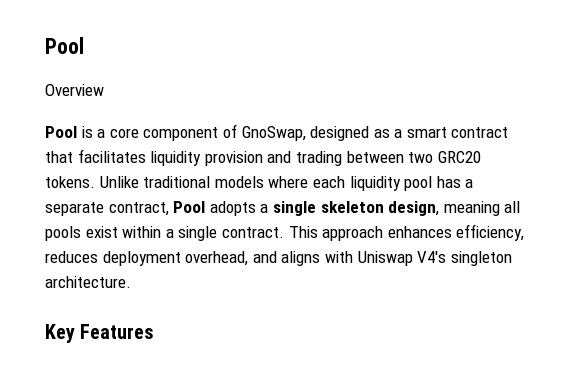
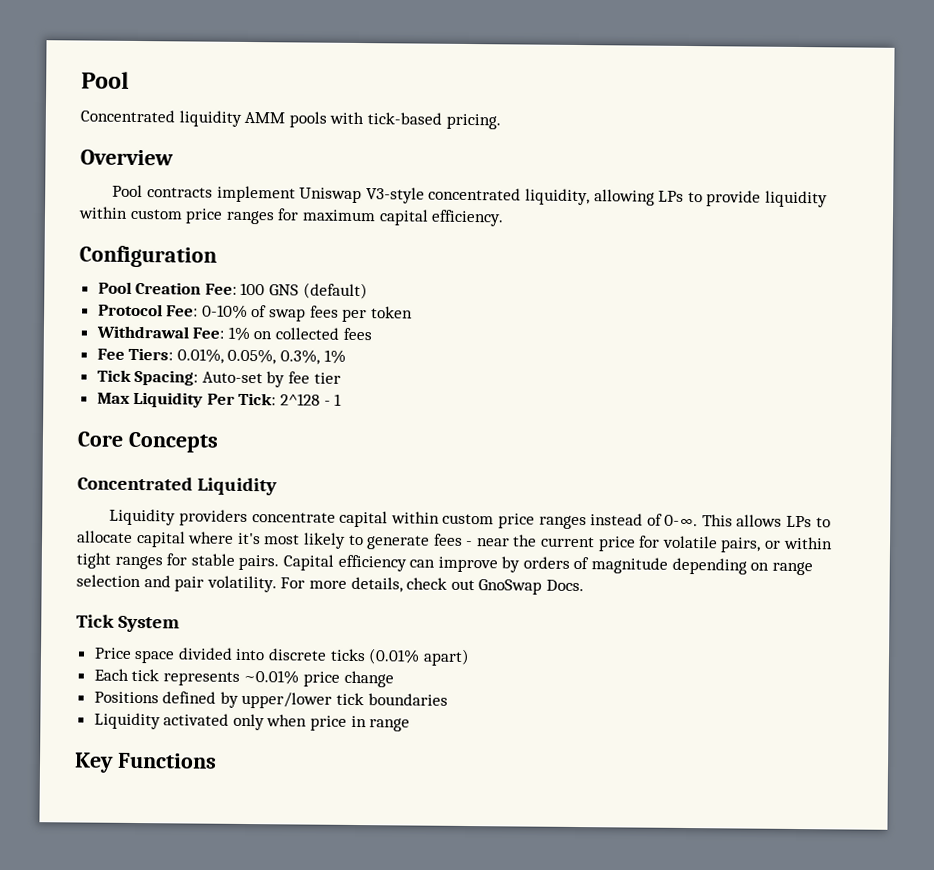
+ Concentrated liquidity AMM pools with tick-based pricing.
  Overview
- Pool is a core component of GnoSwap, designed as a smart contract that facilitates liquidity provision and trading between two GRC20 tokens. Unlike traditional models where each liquidity pool has a separate contract, Pool adopts a single skeleton design, meaning all pools exist within a single contract. This approach enhances efficiency, reduces deployment overhead, and aligns with Uniswap V4's singleton architecture.
+ Pool contracts implement Uniswap V3-style concentrated liquidity, allowing LPs to provide liquidity within custom price ranges for maximum capital efficiency.
+ Configuration
+ Pool Creation Fee: 100 GNS (default)
+ Protocol Fee: 0-10% of swap fees per token
+ Withdrawal Fee: 1% on collected fees
+ Fee Tiers: 0.01%, 0.05%, 0.3%, 1%
+ Tick Spacing: Auto-set by fee tier
+ Max Liquidity Per Tick: 2^128 - 1
+ Core Concepts
+ Concentrated Liquidity
+ Liquidity providers concentrate capital within custom price ranges instead of 0-∞. This allows LPs to allocate capital where it's most likely to generate fees - near the current price for volatile pairs, or within tight ranges for stable pairs. Capital efficiency can improve by orders of magnitude depending on range selection and pair volatility. For more details, check out GnoSwap Docs.
+ Tick System
+ Price space divided into discrete ticks (0.01% apart)
+ Each tick represents ~0.01% price change
+ Positions defined by upper/lower tick boundaries
+ Liquidity activated only when price in range
- Key Features
+ Key Functions

